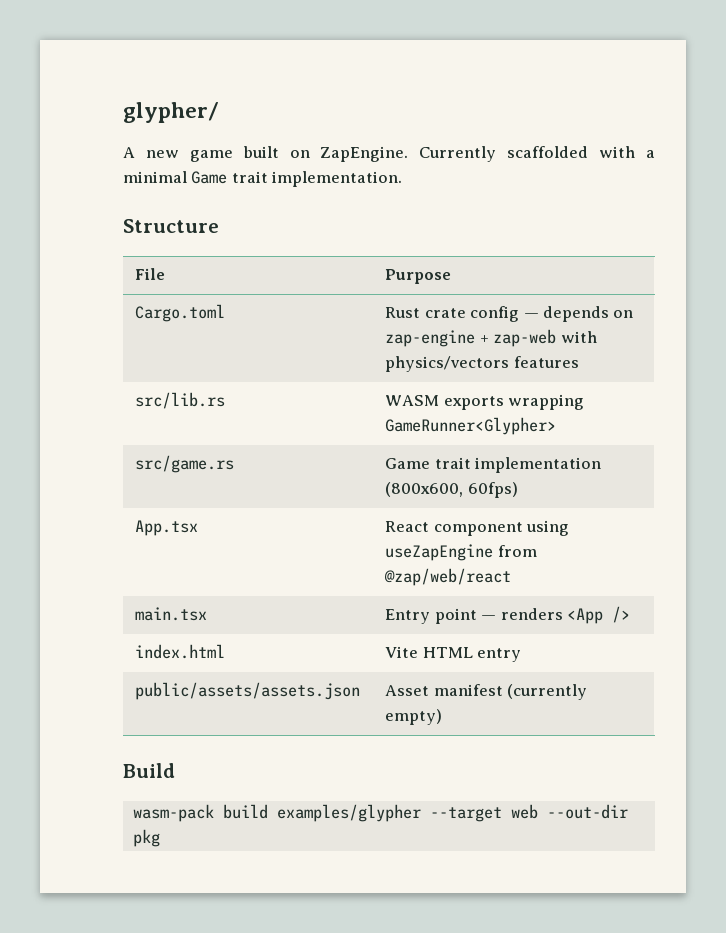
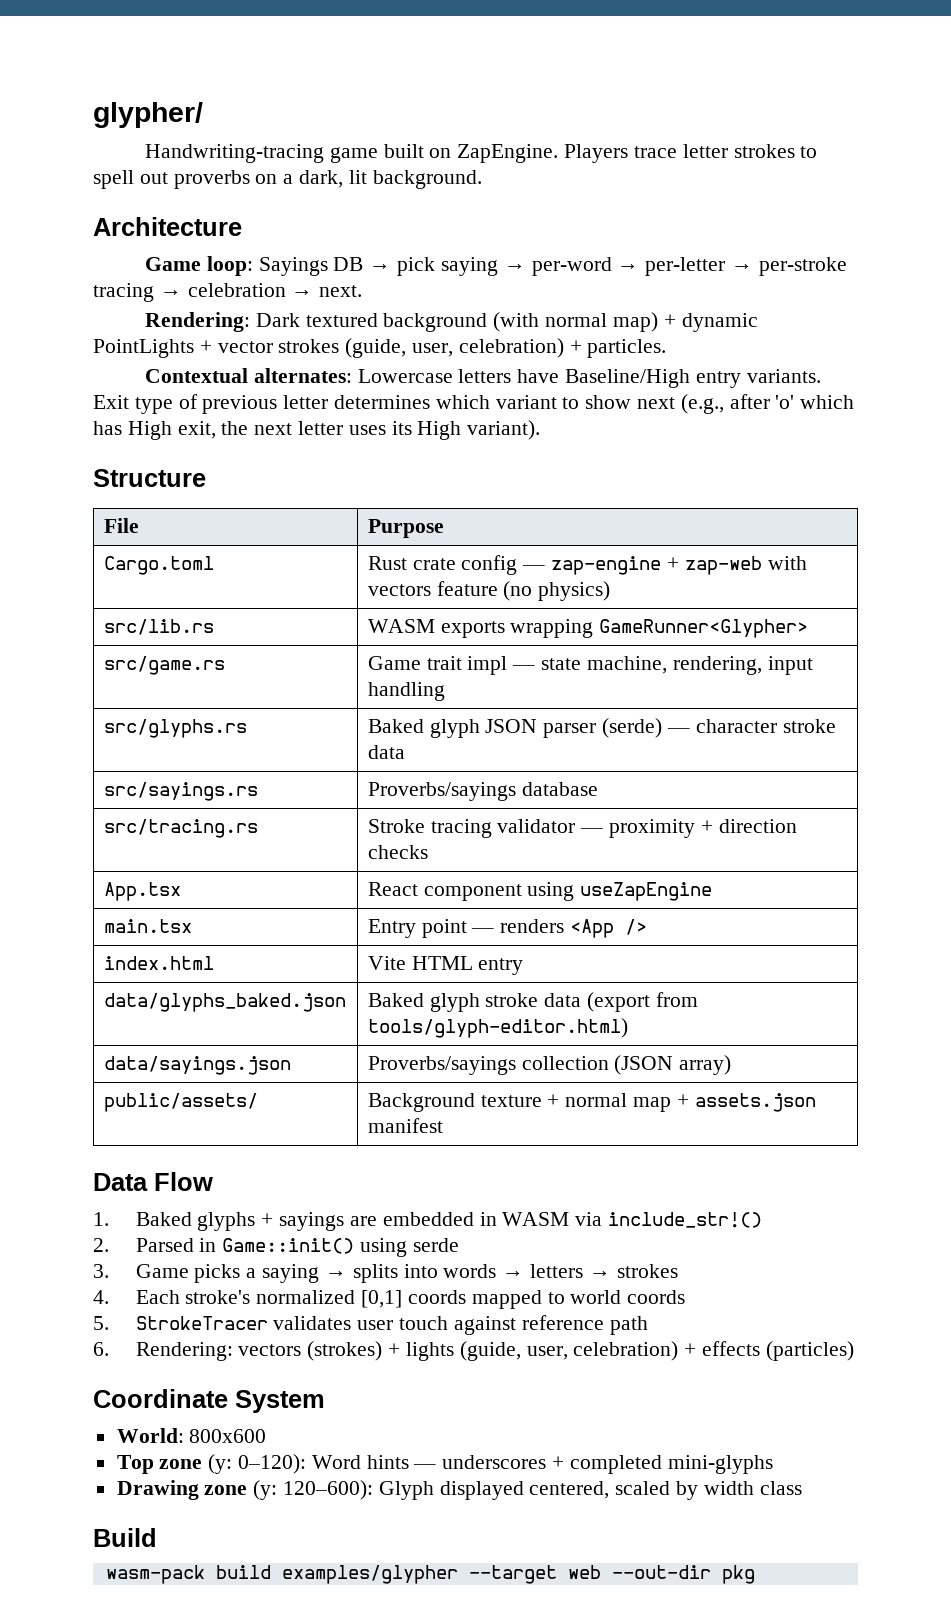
- A new game built on ZapEngine.
+ Handwriting-tracing game built on ZapEngine.
- Currently scaffolded with a minimal Game trait implementation.
+ Players trace letter strokes to spell out proverbs on a dark, lit background.
+ Architecture
+ Game loop: Sayings DB → pick saying → per-word → per-letter → per-stroke tracing → celebration → next.
+ Rendering: Dark textured background (with normal map) + dynamic PointLights + vector strokes (guide, user, celebration) + particles.
+ Contextual alternates: Lowercase letters have Baseline/High entry variants. Exit type of previous letter determines which variant to show next (e.g., after 'o' which has High exit, the next letter uses its High variant).
- Cargo.toml | Rust crate config — depends on zap-engine + zap-web with physics/vectors features
+ Cargo.toml | Rust crate config — zap-engine + zap-web with vectors feature (no physics)
- src/game.rs | Game trait implementation (800x600, 60fps)
+ src/game.rs | Game trait impl — state machine, rendering, input handling
+ src/glyphs.rs | Baked glyph JSON parser (serde) — character stroke data
+ src/sayings.rs | Proverbs/sayings database
+ src/tracing.rs | Stroke tracing validator — proximity + direction checks
- App.tsx | React component using useZapEngine from @zap/web/react
+ App.tsx | React component using useZapEngine
- public/assets/assets.json | Asset manifest (currently empty)
+ data/glyphs_baked.json | Baked glyph stroke data (export from tools/glyph-editor.html)
+ data/sayings.json | Proverbs/sayings collection (JSON array)
+ public/assets/ | Background texture + normal map + assets.json manifest
+ Data Flow
+ 1. Baked glyphs + sayings are embedded in WASM via include_str!()
+ 2. Parsed in Game::init() using serde
+ 3. Game picks a saying → splits into words → letters → strokes
+ 4. Each stroke's normalized [0,1] coords mapped to world coords
+ 5. StrokeTracer validates user touch against reference path
+ 6. Rendering: vectors (strokes) + lights (guide, user, celebration) + effects (particles)
+ Coordinate System
+ World: 800x600
+ Top zone (y: 0–120): Word hints — underscores + completed mini-glyphs
+ Drawing zone (y: 120–600): Glyph displayed centered, scaled by width class

